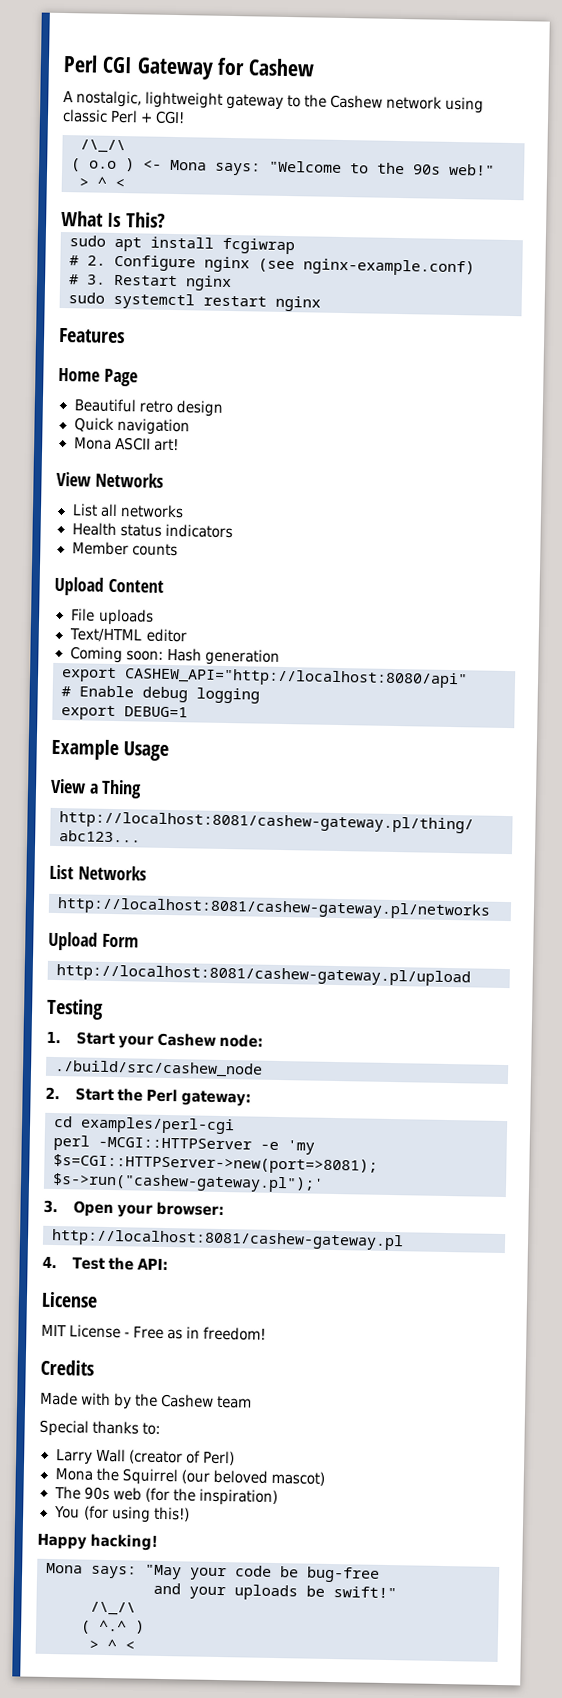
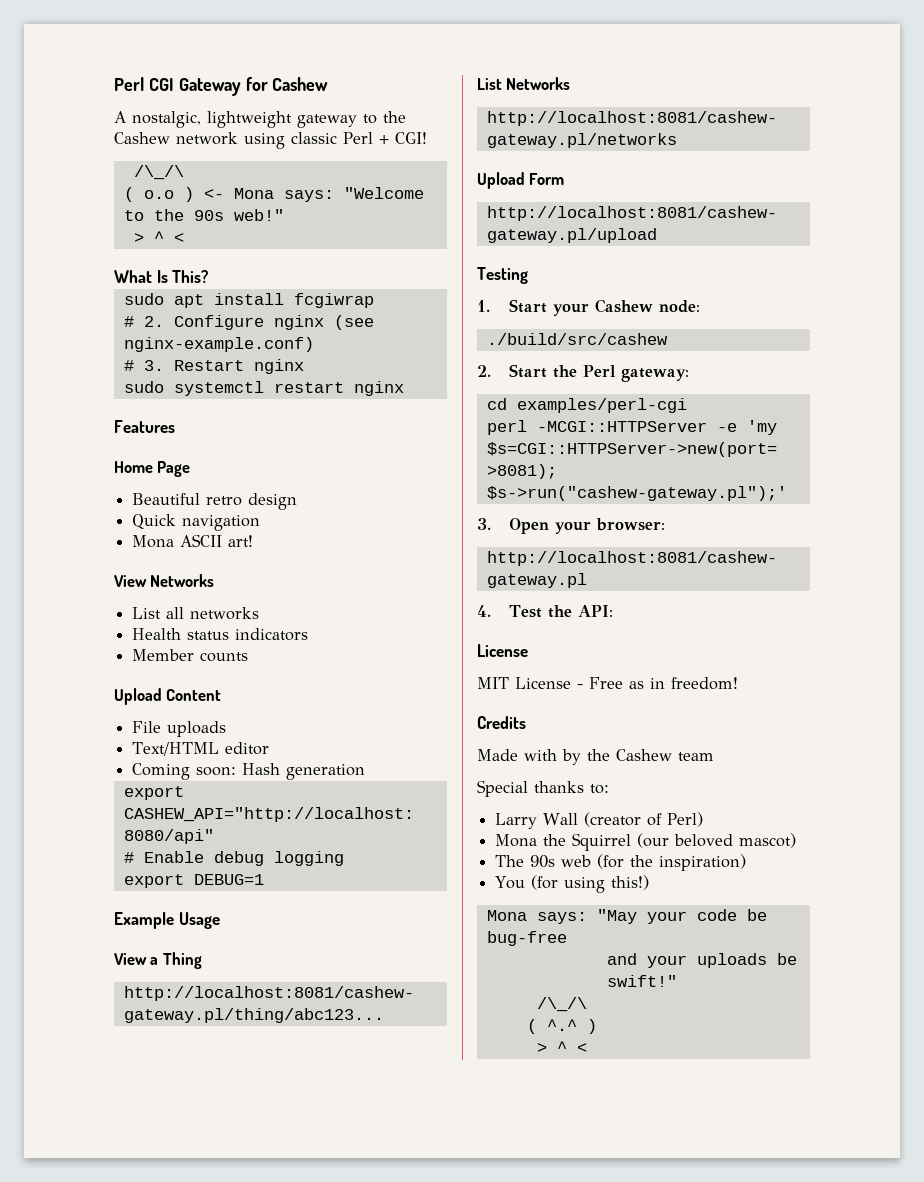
- ./build/src/cashew_node
+ ./build/src/cashew
- Happy hacking!

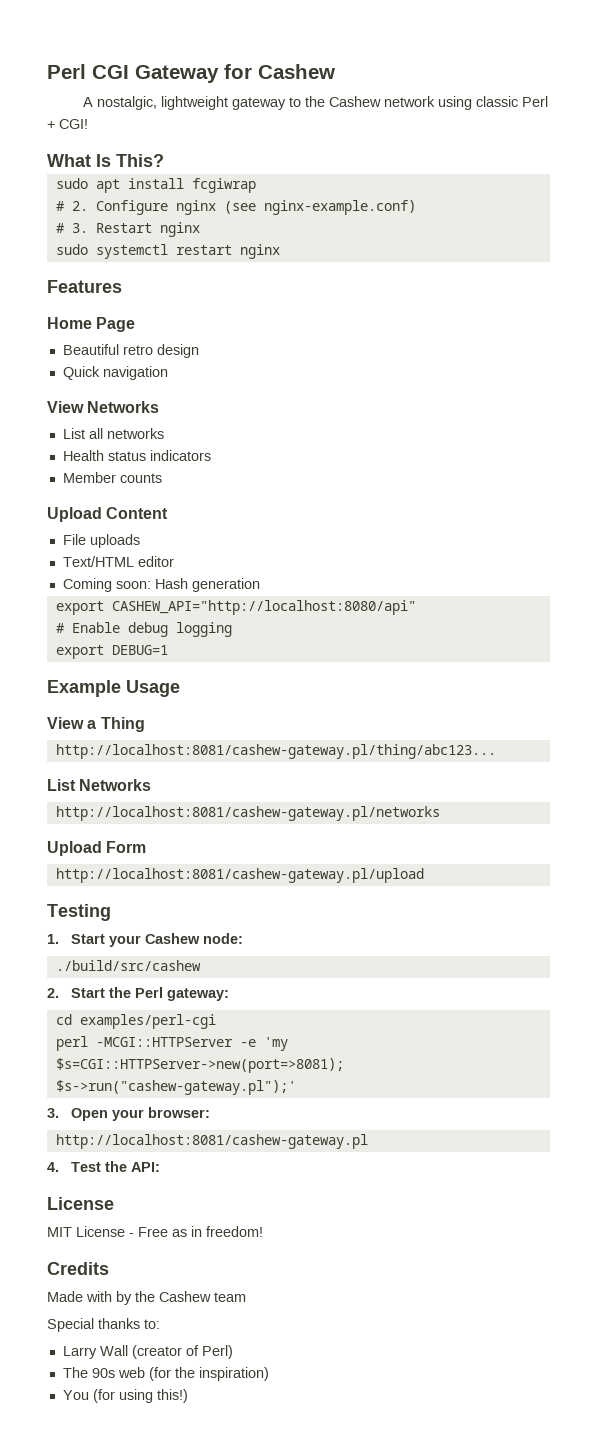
  A nostalgic, lightweight gateway to the Cashew network using classic Perl + CGI!
- /\_/\
- ( o.o ) <- Mona says: "Welcome to the 90s web!"
- > ^ <
- Mona ASCII art!
- Mona the Squirrel (our beloved mascot)
- Mona says: "May your code be bug-free
- and your uploads be swift!"
- /\_/\
- ( ^.^ )
- > ^ <

